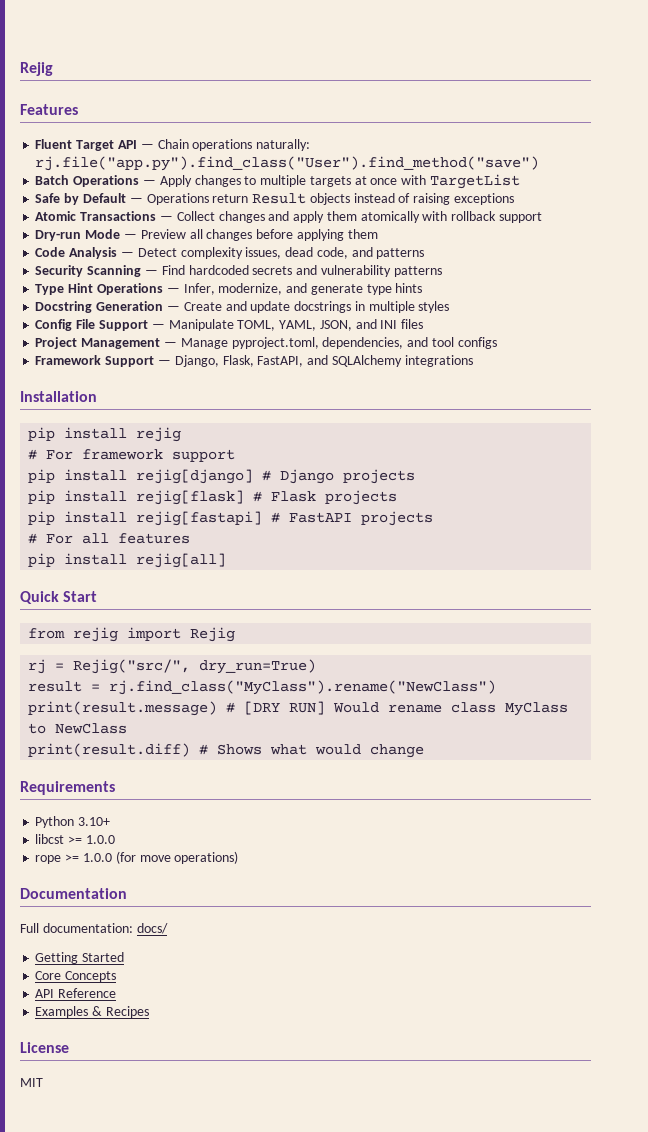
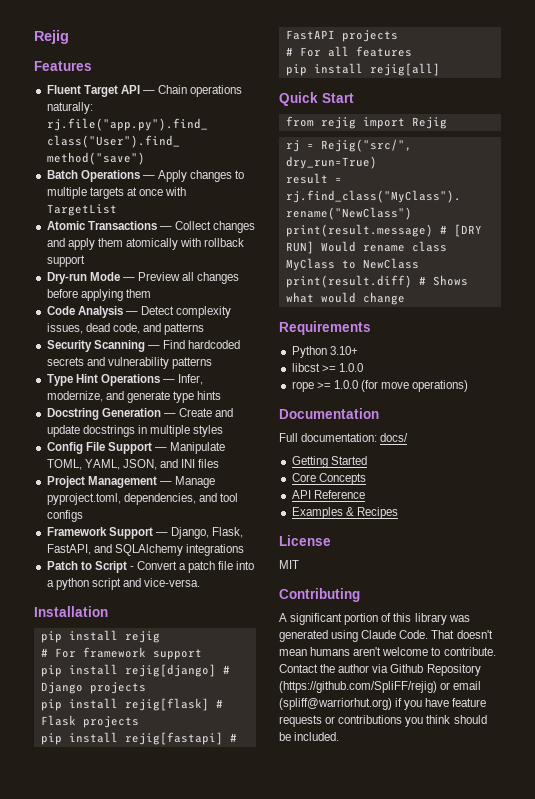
- Safe by Default — Operations return Result objects instead of raising exceptions
+ Patch to Script - Convert a patch file into a python script and vice-versa.
+ Contributing
+ A significant portion of this library was generated using Claude Code. That doesn't mean humans aren't welcome to contribute. Contact the author via Github Repository (https://github.com/SpliFF/rejig) or email (spliff@warriorhut.org) if you have feature requests or contributions you think should be included.

